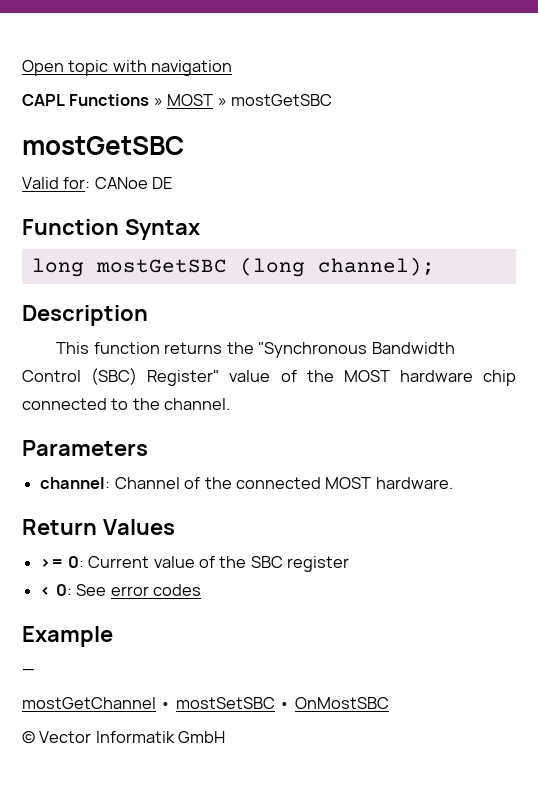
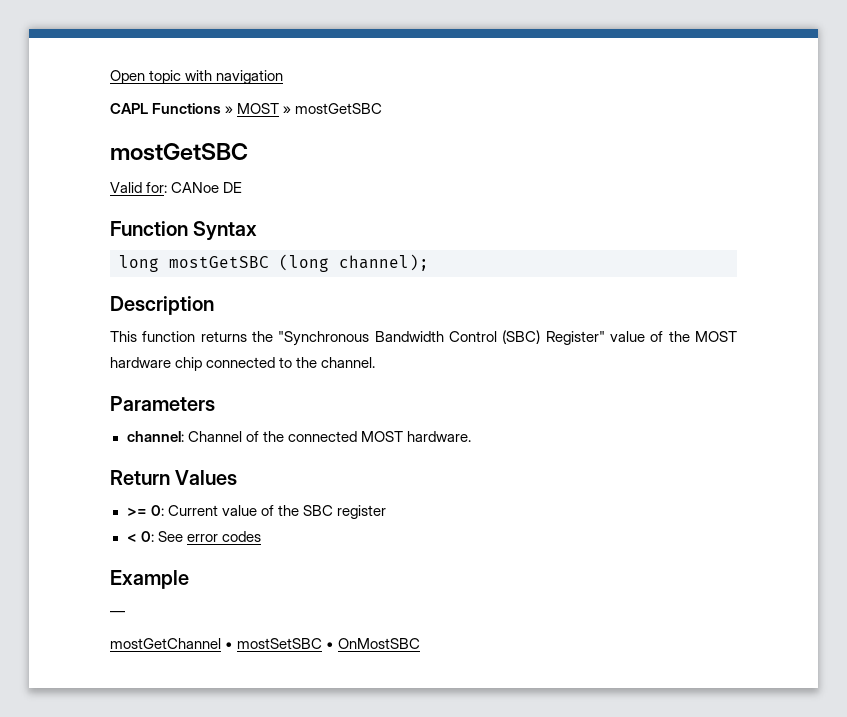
- © Vector Informatik GmbH

